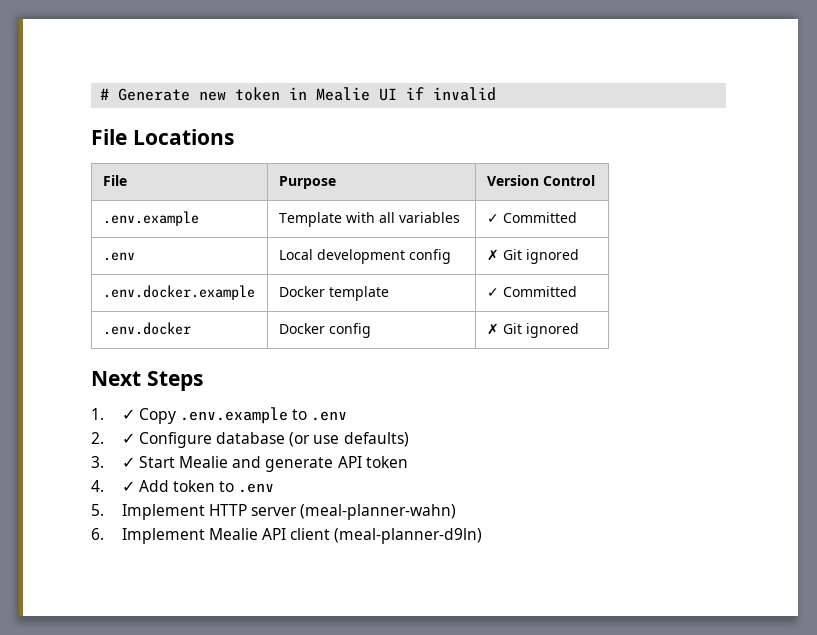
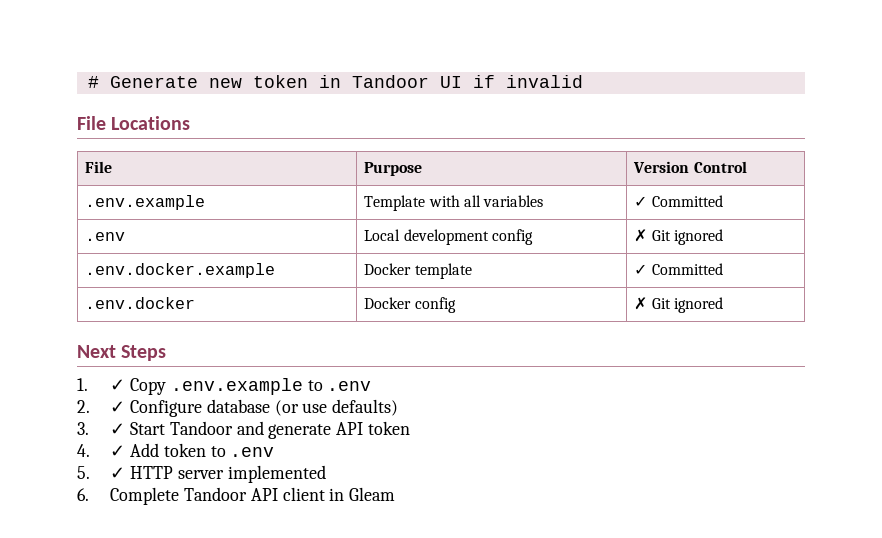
- # Generate new token in Mealie UI if invalid
+ # Generate new token in Tandoor UI if invalid
- 3. ✓ Start Mealie and generate API token
+ 3. ✓ Start Tandoor and generate API token
- 5. Implement HTTP server (meal-planner-wahn)
+ 5. ✓ HTTP server implemented
- 6. Implement Mealie API client (meal-planner-d9ln)
+ 6. Complete Tandoor API client in Gleam

